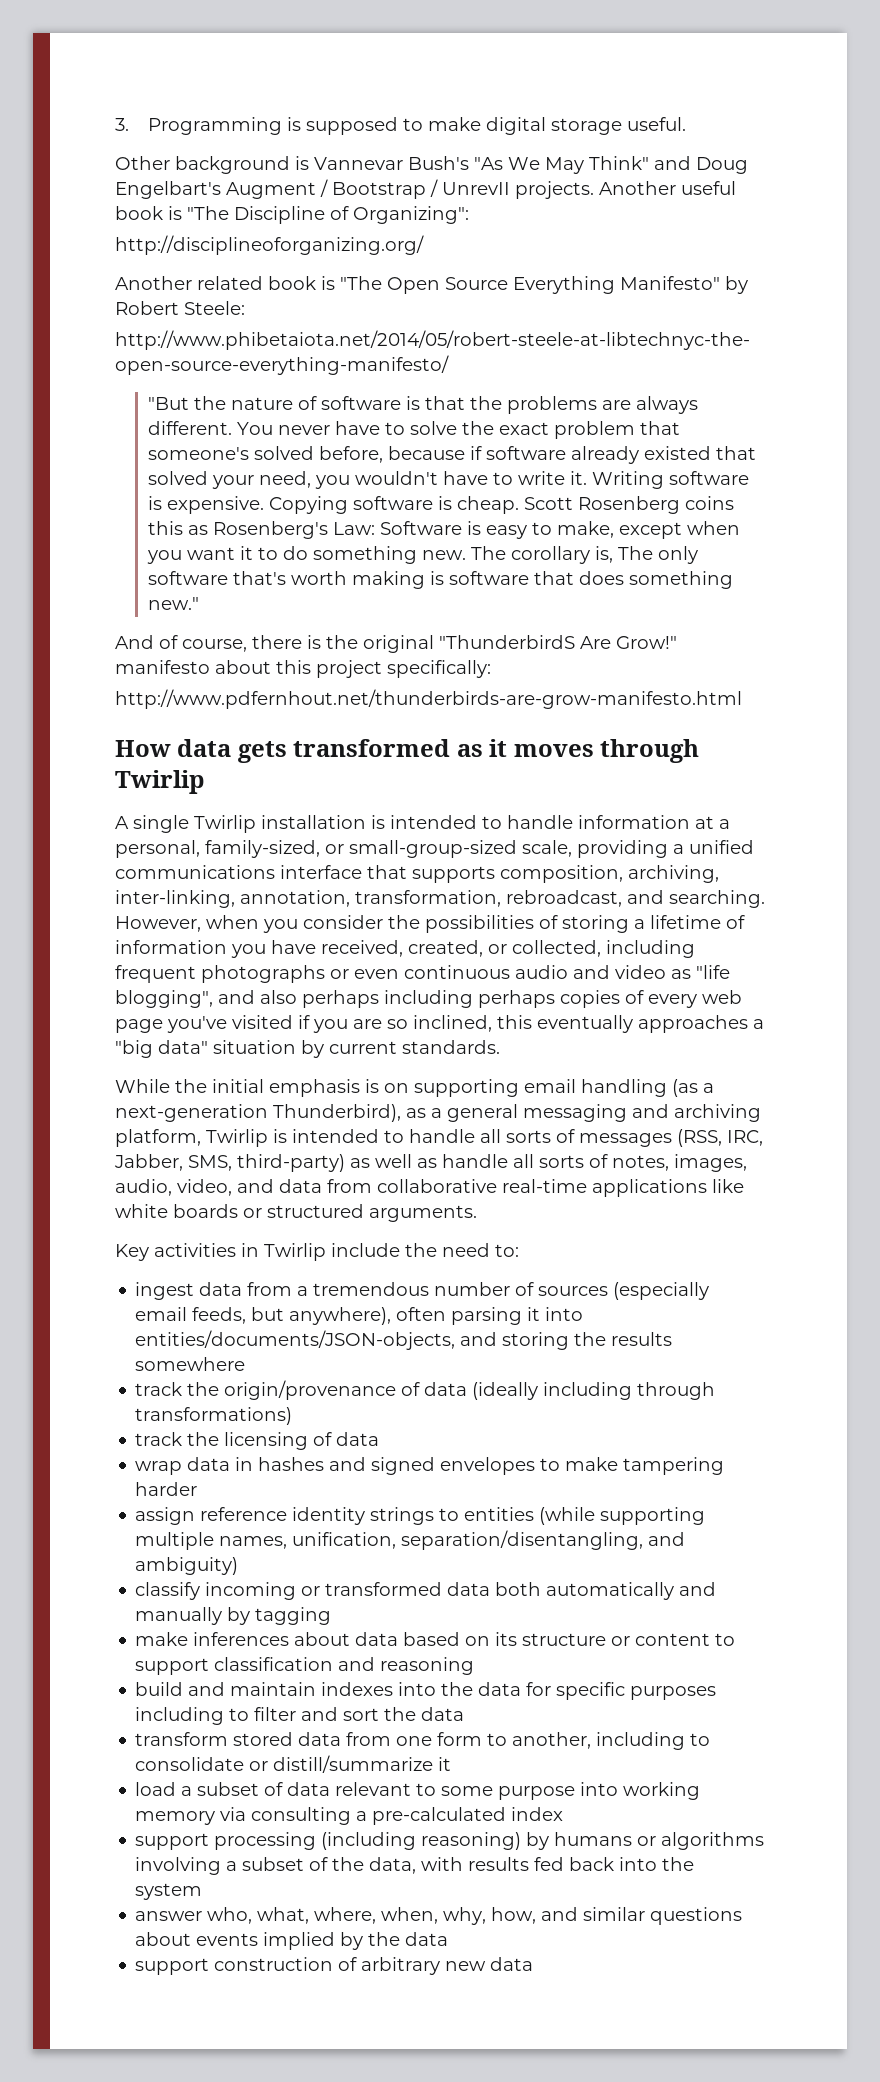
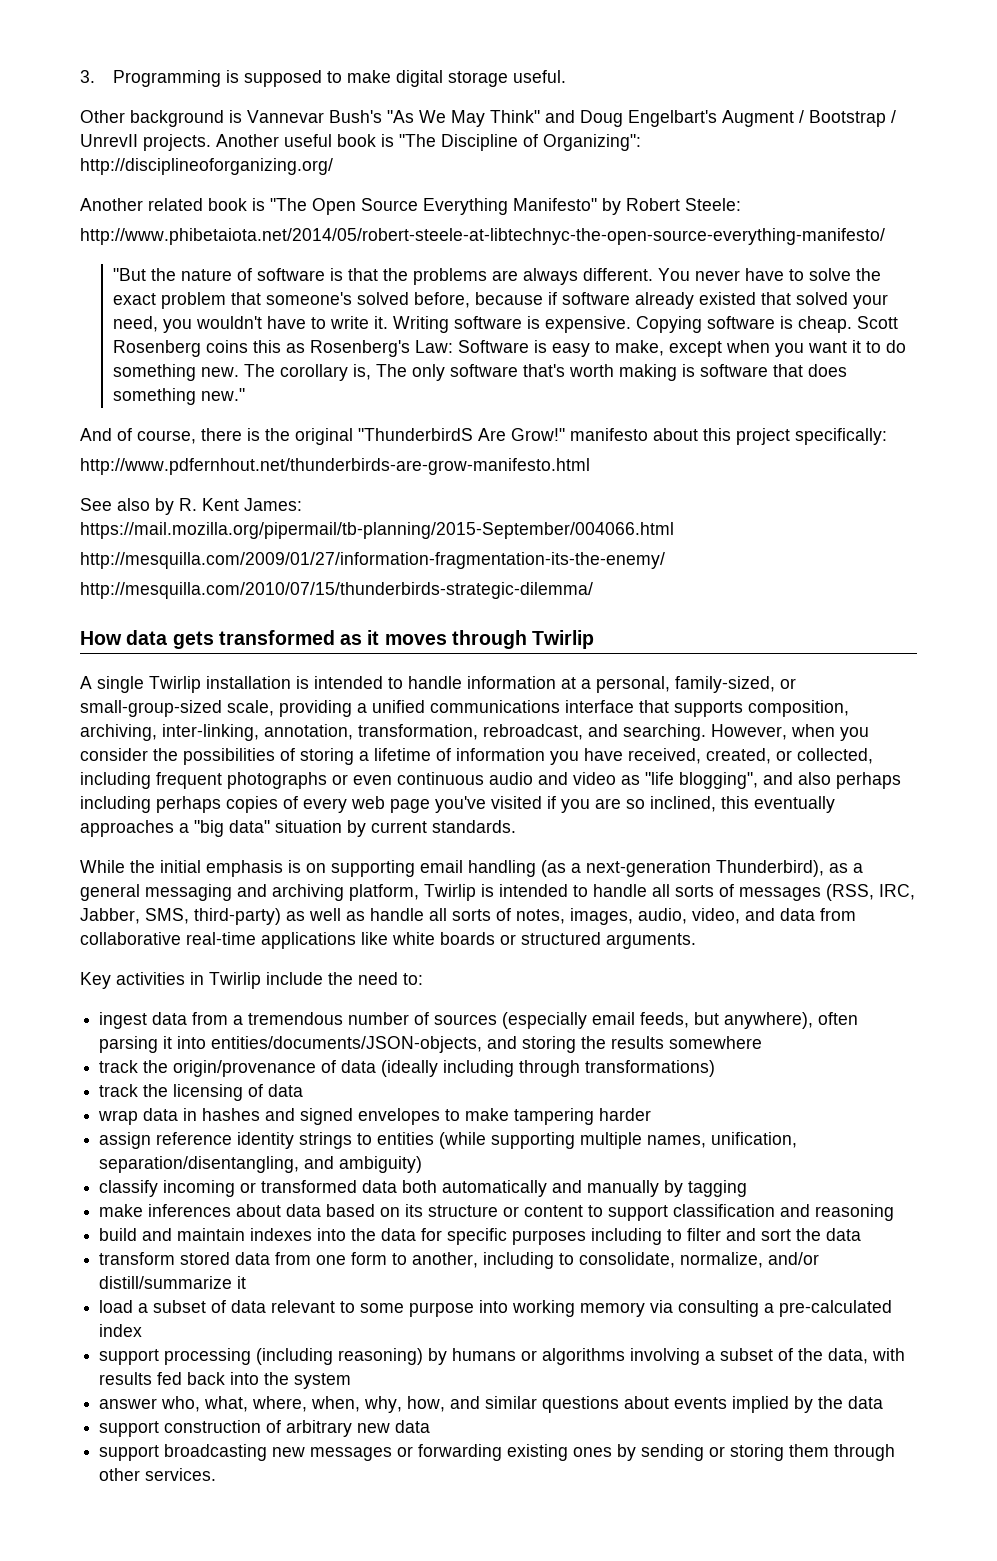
+ See also by R. Kent James:
+ https://mail.mozilla.org/pipermail/tb-planning/2015-September/004066.html
+ http://mesquilla.com/2009/01/27/information-fragmentation-its-the-enemy/
+ http://mesquilla.com/2010/07/15/thunderbirds-strategic-dilemma/
- transform stored data from one form to another, including to consolidate or distill/summarize it
+ transform stored data from one form to another, including to consolidate, normalize, and/or distill/summarize it
+ support broadcasting new messages or forwarding existing ones by sending or storing them through other services.

